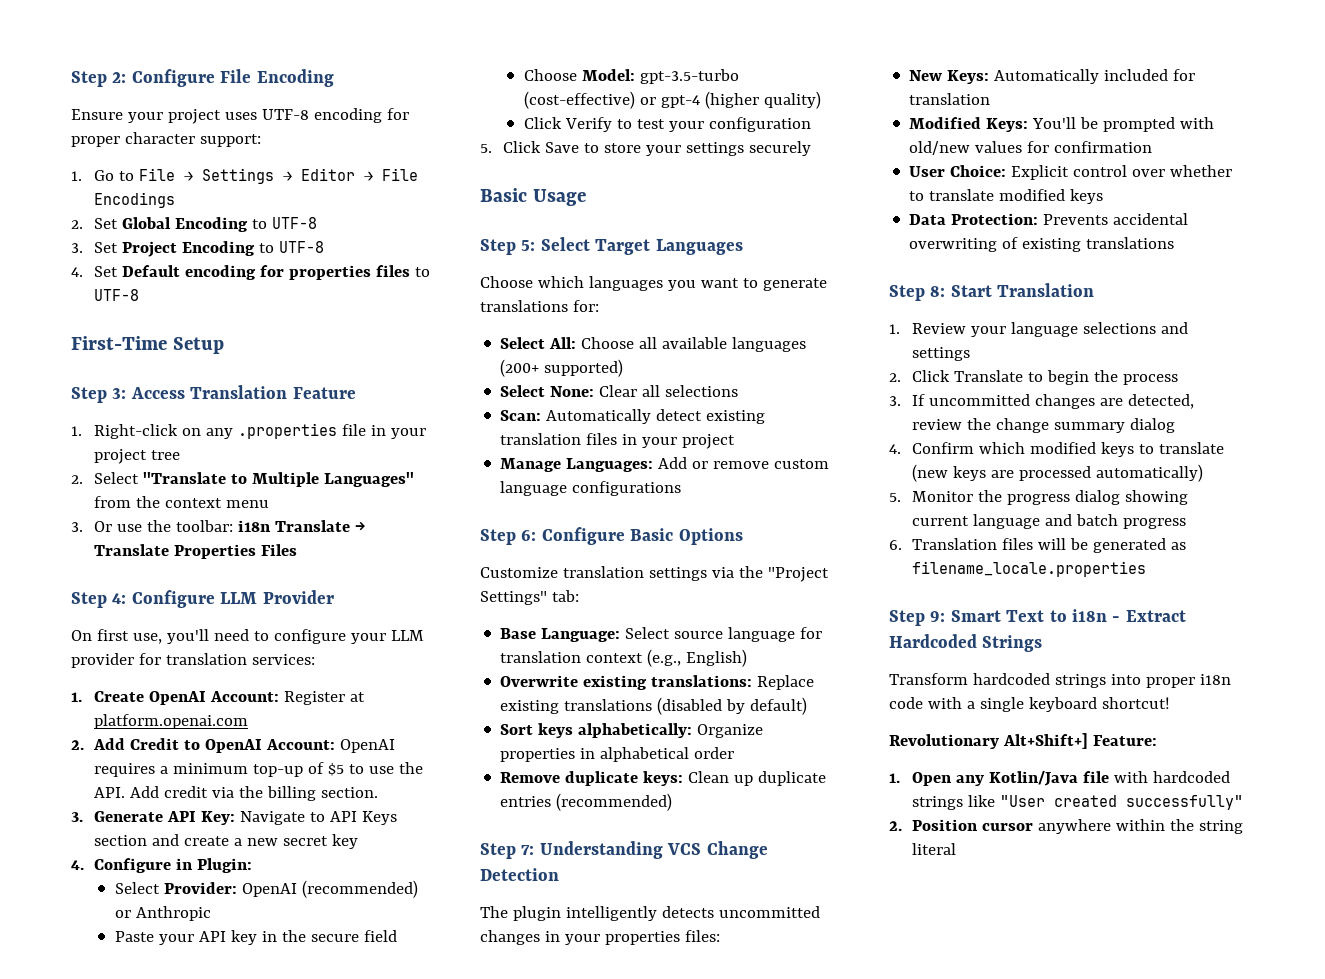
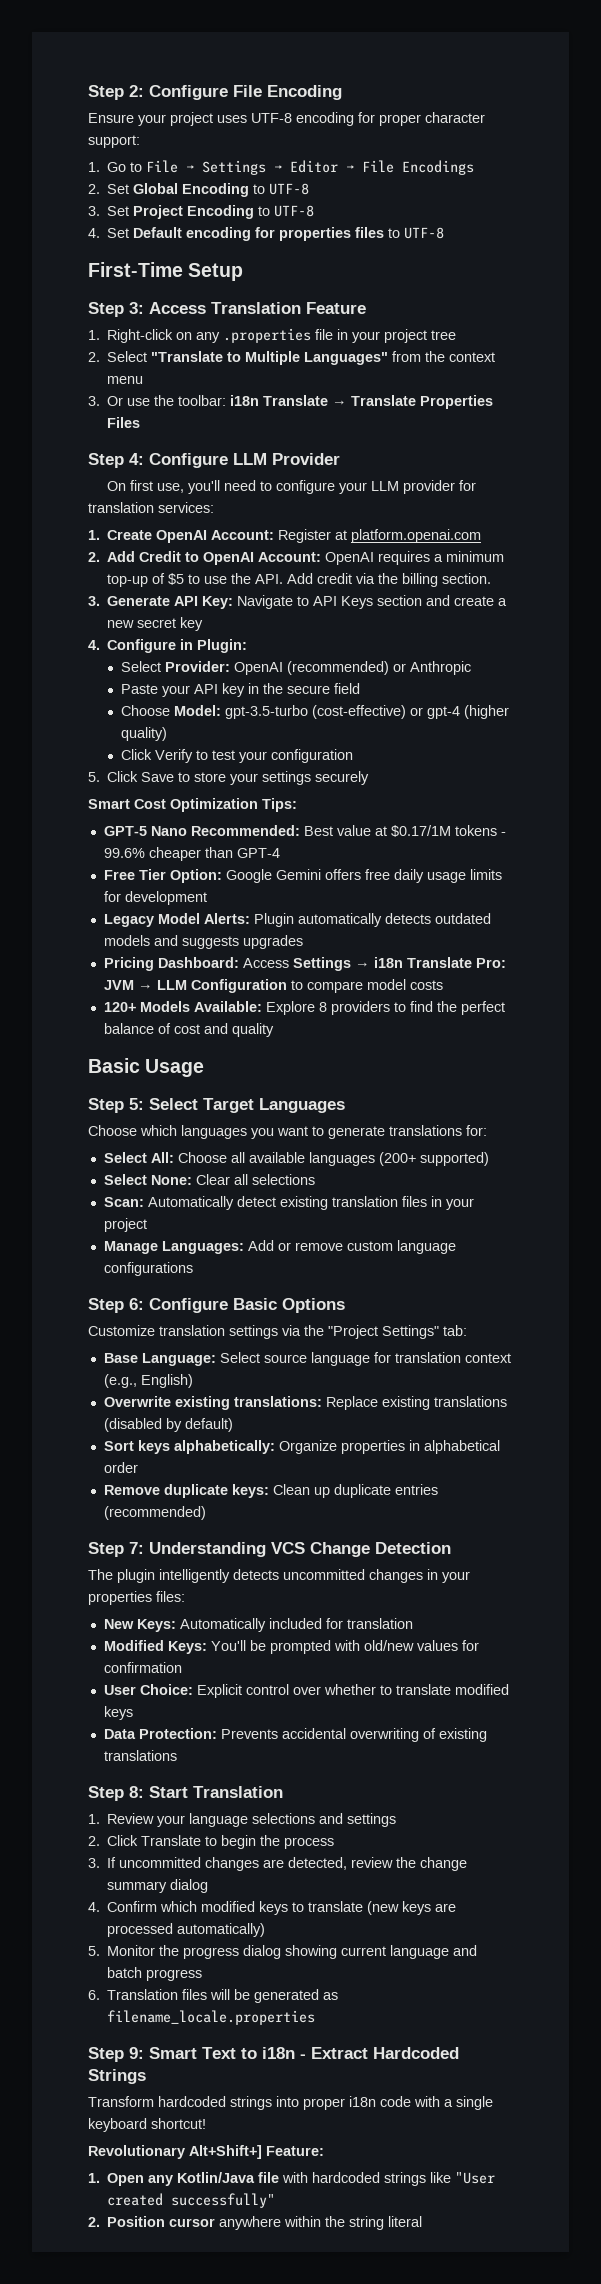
+ Smart Cost Optimization Tips:
+ GPT-5 Nano Recommended: Best value at $0.17/1M tokens - 99.6% cheaper than GPT-4
+ Free Tier Option: Google Gemini offers free daily usage limits for development
+ Legacy Model Alerts: Plugin automatically detects outdated models and suggests upgrades
+ Pricing Dashboard: Access Settings → i18n Translate Pro: JVM → LLM Configuration to compare model costs
+ 120+ Models Available: Explore 8 providers to find the perfect balance of cost and quality

